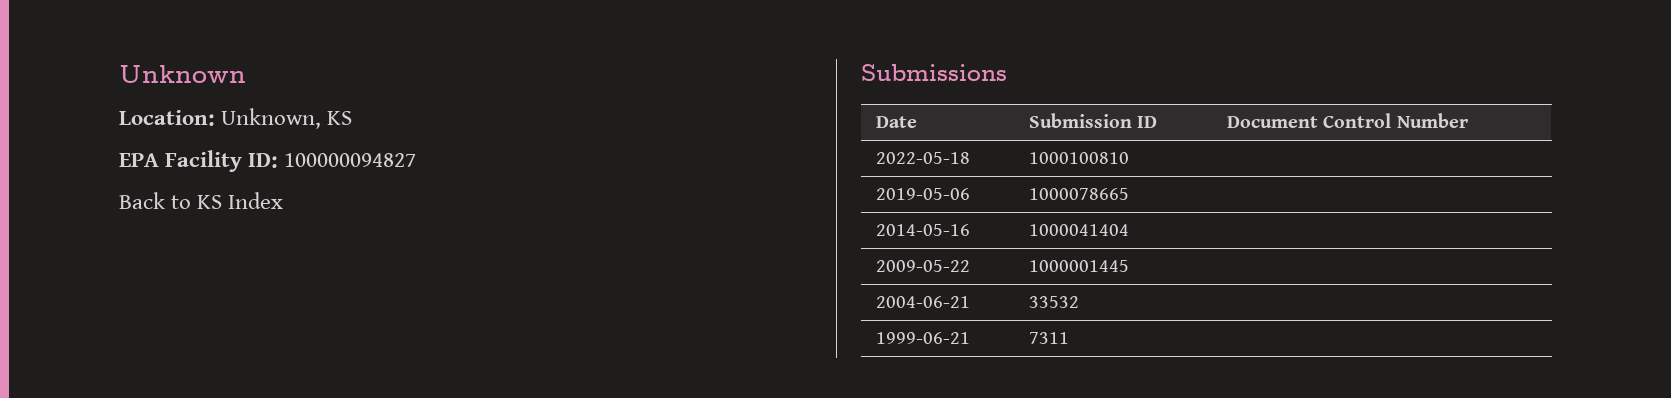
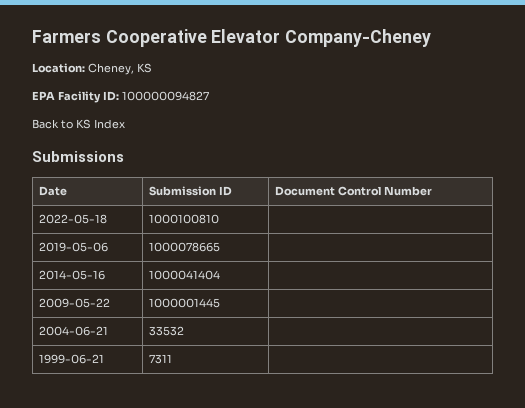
- Unknown
+ Farmers Cooperative Elevator Company-Cheney
- Location: Unknown, KS
+ Location: Cheney, KS

